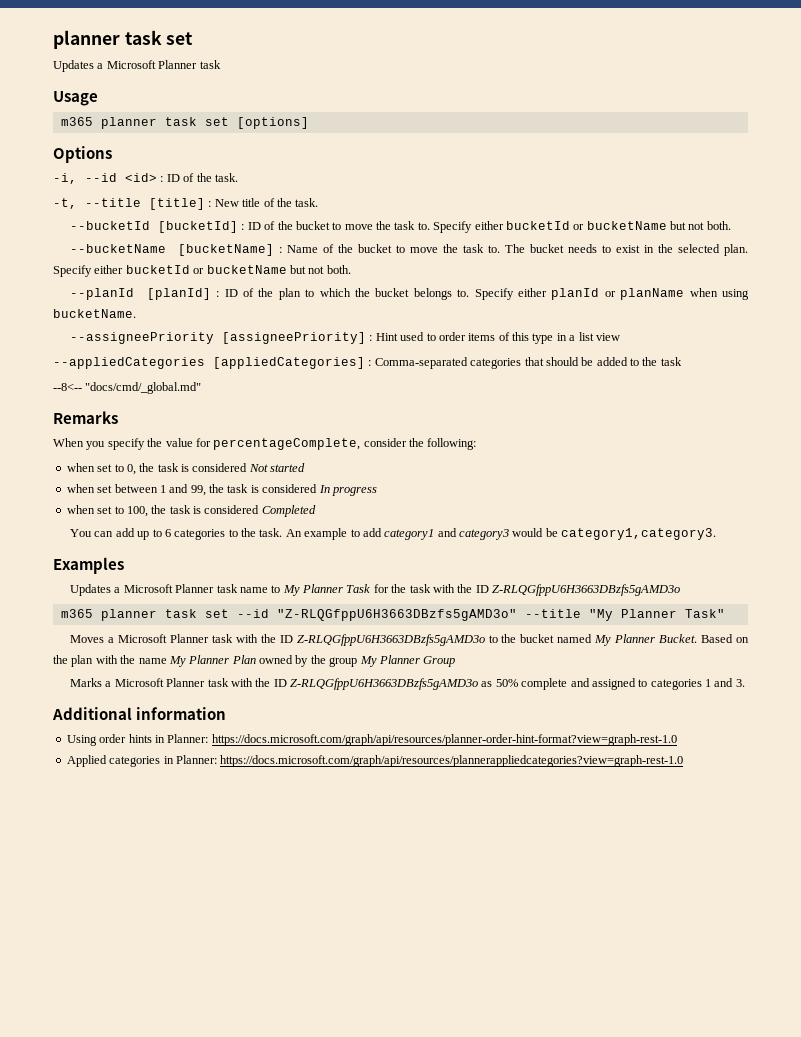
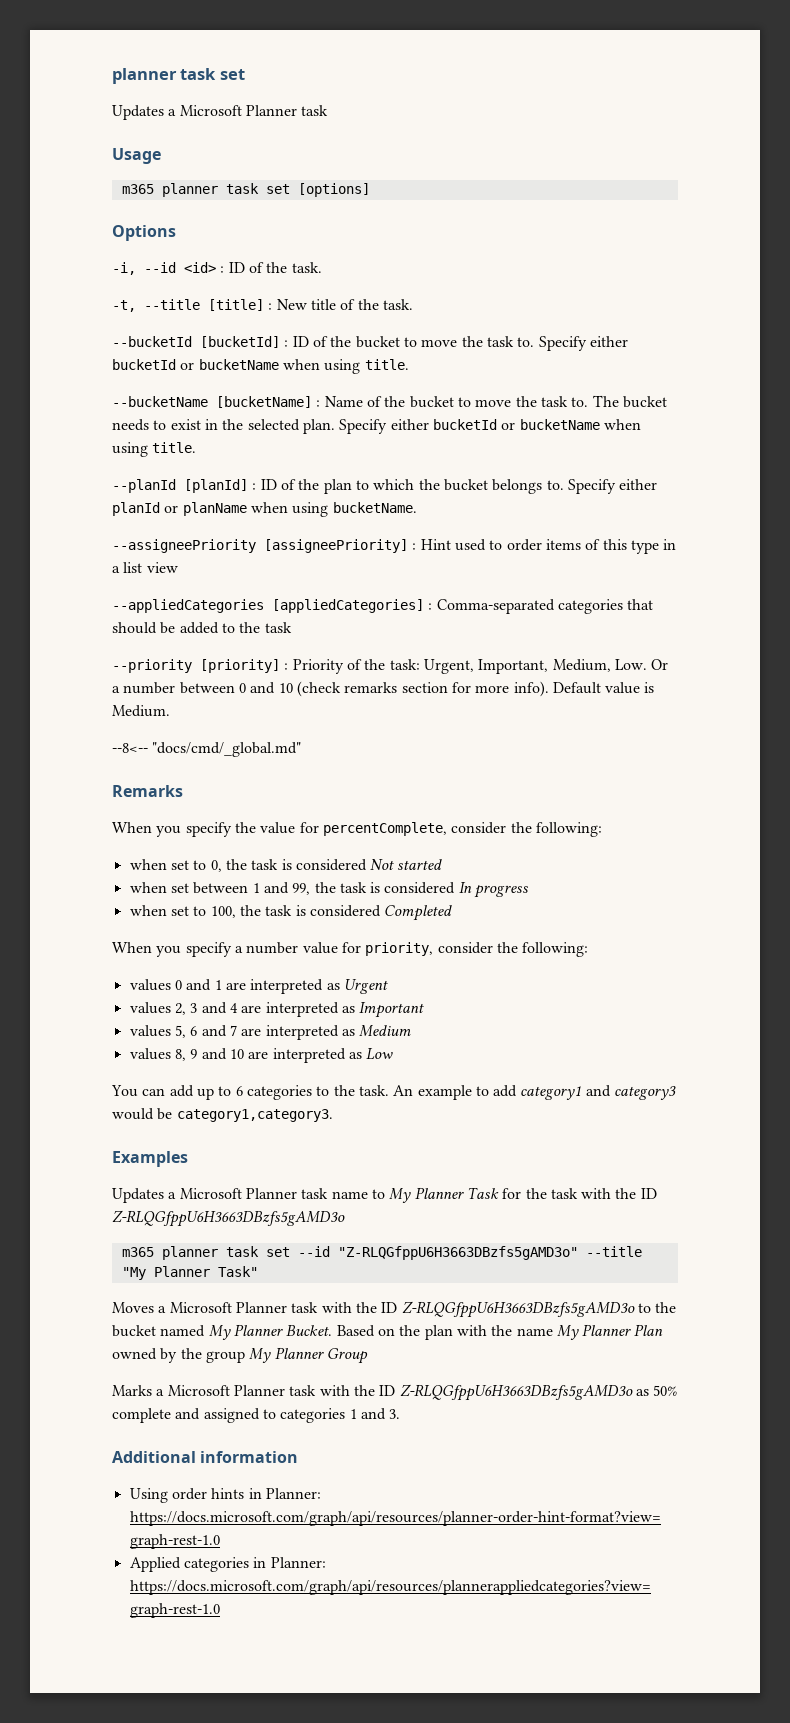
- --bucketId [bucketId] : ID of the bucket to move the task to. Specify either bucketId or bucketName but not both.
+ --bucketId [bucketId] : ID of the bucket to move the task to. Specify either bucketId or bucketName when using title.
- The bucket needs to exist in the selected plan. Specify either bucketId or bucketName but not both.
+ The bucket needs to exist in the selected plan. Specify either bucketId or bucketName when using title.
+ --priority [priority] : Priority of the task: Urgent, Important, Medium, Low. Or a number between 0 and 10 (check remarks section for more info). Default value is Medium.
- When you specify the value for percentageComplete, consider the following:
+ When you specify the value for percentComplete, consider the following:
+ When you specify a number value for priority, consider the following:
+ values 0 and 1 are interpreted as Urgent
+ values 2, 3 and 4 are interpreted as Important
+ values 5, 6 and 7 are interpreted as Medium
+ values 8, 9 and 10 are interpreted as Low

